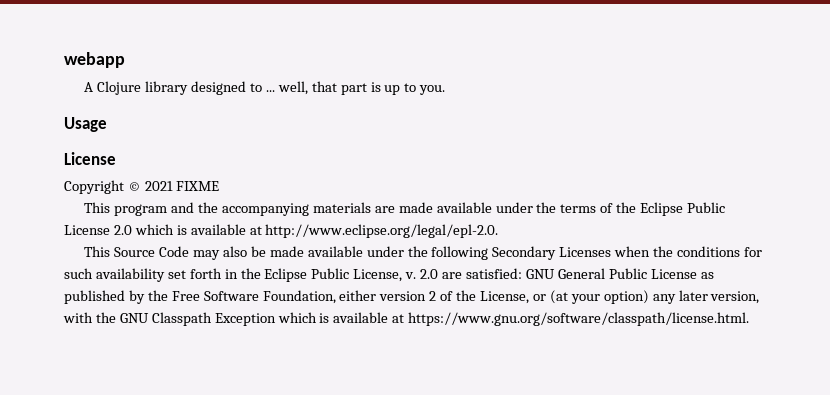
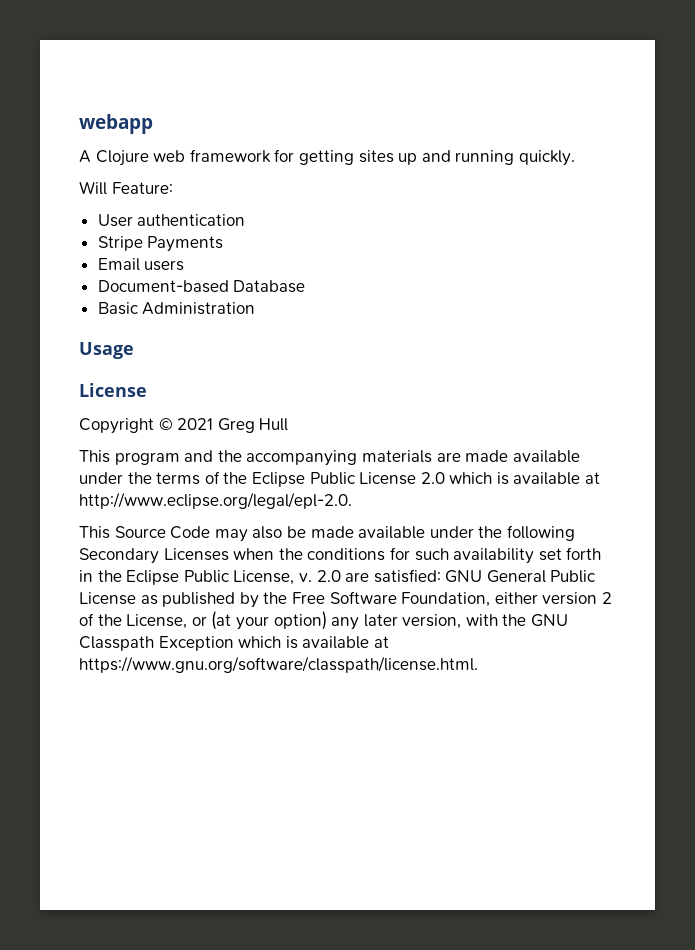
- A Clojure library designed to ... well, that part is up to you.
+ A Clojure web framework for getting sites up and running quickly.
+ Will Feature:
+ User authentication
+ Stripe Payments
+ Email users
+ Document-based Database
+ Basic Administration
- Copyright © 2021 FIXME
+ Copyright © 2021 Greg Hull

